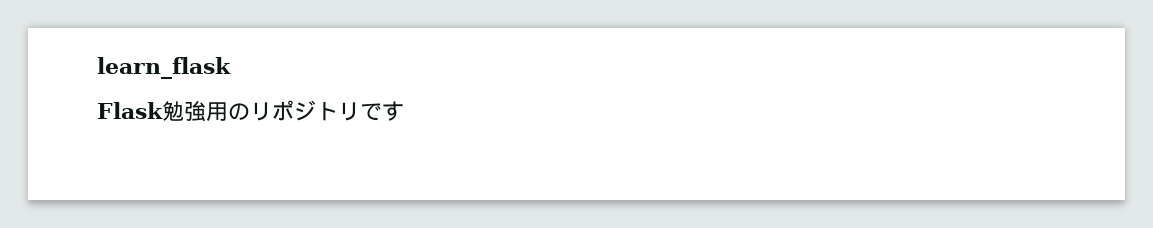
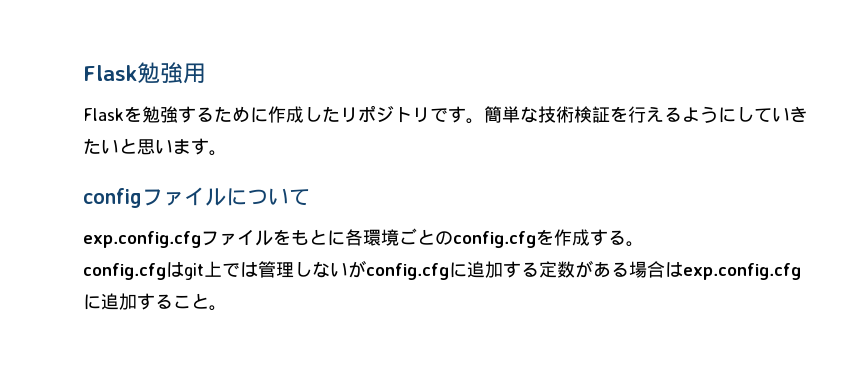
- learn_flask
- Flask勉強用のリポジトリです
+ Flask勉強用
+ Flaskを勉強するために作成したリポジトリです。簡単な技術検証を行えるようにしていきたいと思います。
+ configファイルについて
+ exp.config.cfgファイルをもとに各環境ごとのconfig.cfgを作成する。
+ config.cfgはgit上では管理しないがconfig.cfgに追加する定数がある場合はexp.config.cfgに追加すること。

